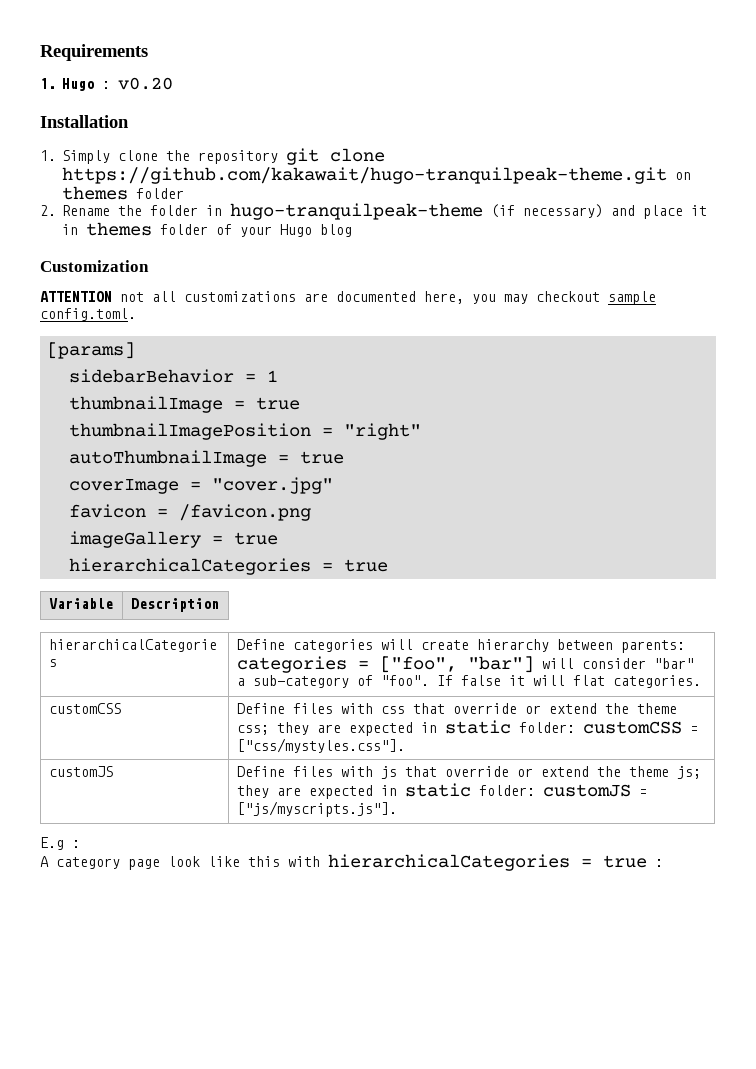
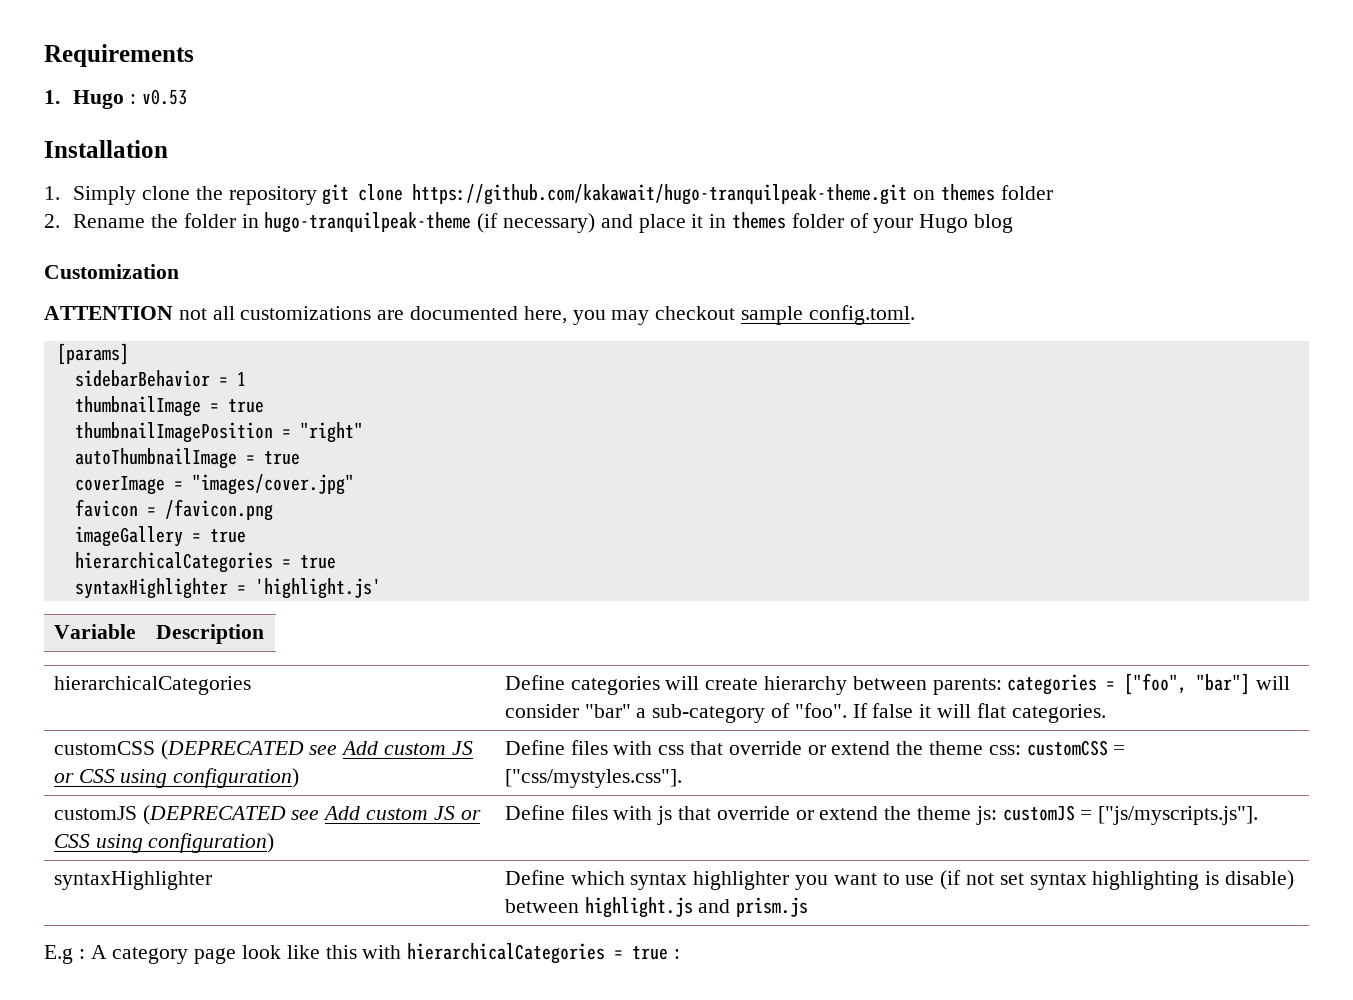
- 1. Hugo : v0.20
+ 1. Hugo : v0.53
- coverImage = "cover.jpg"
+ coverImage = "images/cover.jpg"
+ syntaxHighlighter = 'highlight.js'
- customCSS | Define files with css that override or extend the theme css; they are expected in static folder: customCSS = ["css/mystyles.css"].
- customJS | Define files with js that override or extend the theme js; they are expected in static folder: customJS = ["js/myscripts.js"].
+ customCSS (DEPRECATED see Add custom JS or CSS using configuration) | Define files with css that override or extend the theme css: customCSS = ["css/mystyles.css"].
+ customJS (DEPRECATED see Add custom JS or CSS using configuration) | Define files with js that override or extend the theme js: customJS = ["js/myscripts.js"].
+ syntaxHighlighter | Define which syntax highlighter you want to use (if not set syntax highlighting is disable) between highlight.js and prism.js
- E.g :
- A category page look like this with hierarchicalCategories = true :
+ E.g : A category page look like this with hierarchicalCategories = true :

